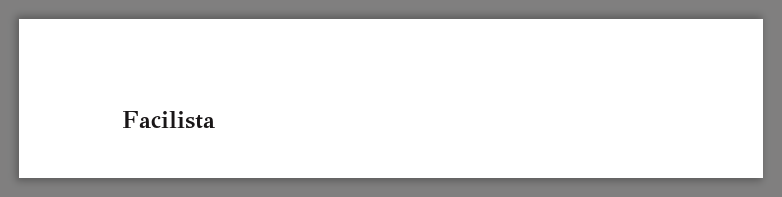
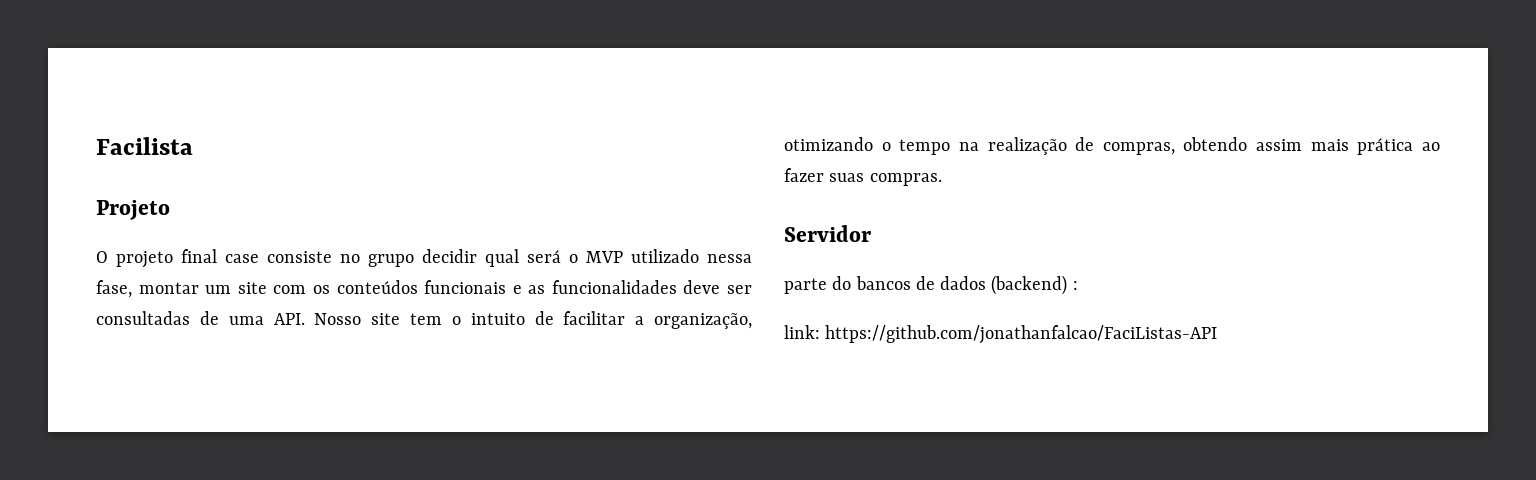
+ Projeto
+ O projeto final case consiste no grupo decidir qual será o MVP utilizado nessa fase, montar um site com os conteúdos funcionais e as funcionalidades deve ser consultadas de uma API. Nosso site tem o intuito de facilitar a organização, otimizando o tempo na realização de compras, obtendo assim mais prática ao fazer suas compras.
+ Servidor
+ parte do bancos de dados (backend) :
+ link: https://github.com/jonathanfalcao/FaciListas-API

